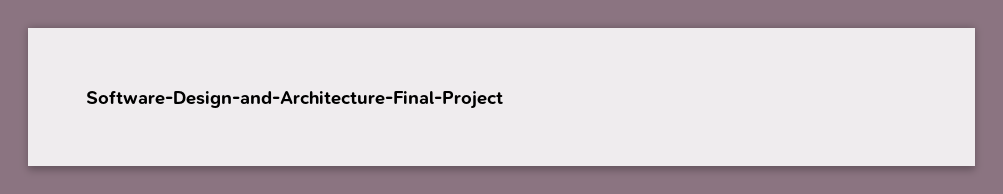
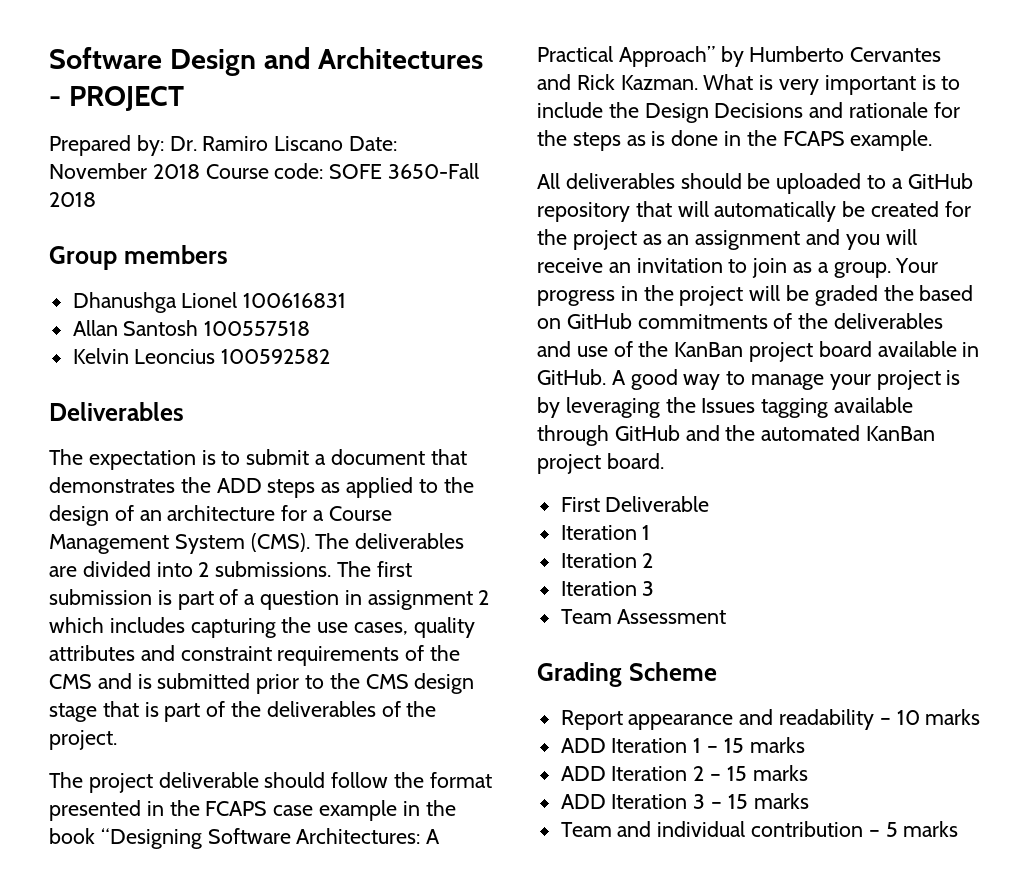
- Software-Design-and-Architecture-Final-Project
+ Software Design and Architectures - PROJECT
+ Prepared by: Dr. Ramiro Liscano Date: November 2018 Course code: SOFE 3650-Fall 2018
+ Group members
+ Dhanushga Lionel 100616831
+ Allan Santosh 100557518
+ Kelvin Leoncius 100592582
+ Deliverables
+ The expectation is to submit a document that demonstrates the ADD steps as applied to the design of an architecture for a Course Management System (CMS). The deliverables are divided into 2 submissions. The first submission is part of a question in assignment 2 which includes capturing the use cases, quality attributes and constraint requirements of the CMS and is submitted prior to the CMS design stage that is part of the deliverables of the project.
+ The project deliverable should follow the format presented in the FCAPS case example in the book “Designing Software Architectures: A Practical Approach” by Humberto Cervantes and Rick Kazman. What is very important is to include the Design Decisions and rationale for the steps as is done in the FCAPS example.
+ All deliverables should be uploaded to a GitHub repository that will automatically be created for the project as an assignment and you will receive an invitation to join as a group. Your progress in the project will be graded the based on GitHub commitments of the deliverables and use of the KanBan project board available in GitHub. A good way to manage your project is by leveraging the Issues tagging available through GitHub and the automated KanBan project board.
+ First Deliverable
+ Iteration 1
+ Iteration 2
+ Iteration 3
+ Team Assessment
+ Grading Scheme
+ Report appearance and readability – 10 marks
+ ADD Iteration 1 – 15 marks
+ ADD Iteration 2 – 15 marks
+ ADD Iteration 3 – 15 marks
+ Team and individual contribution – 5 marks

